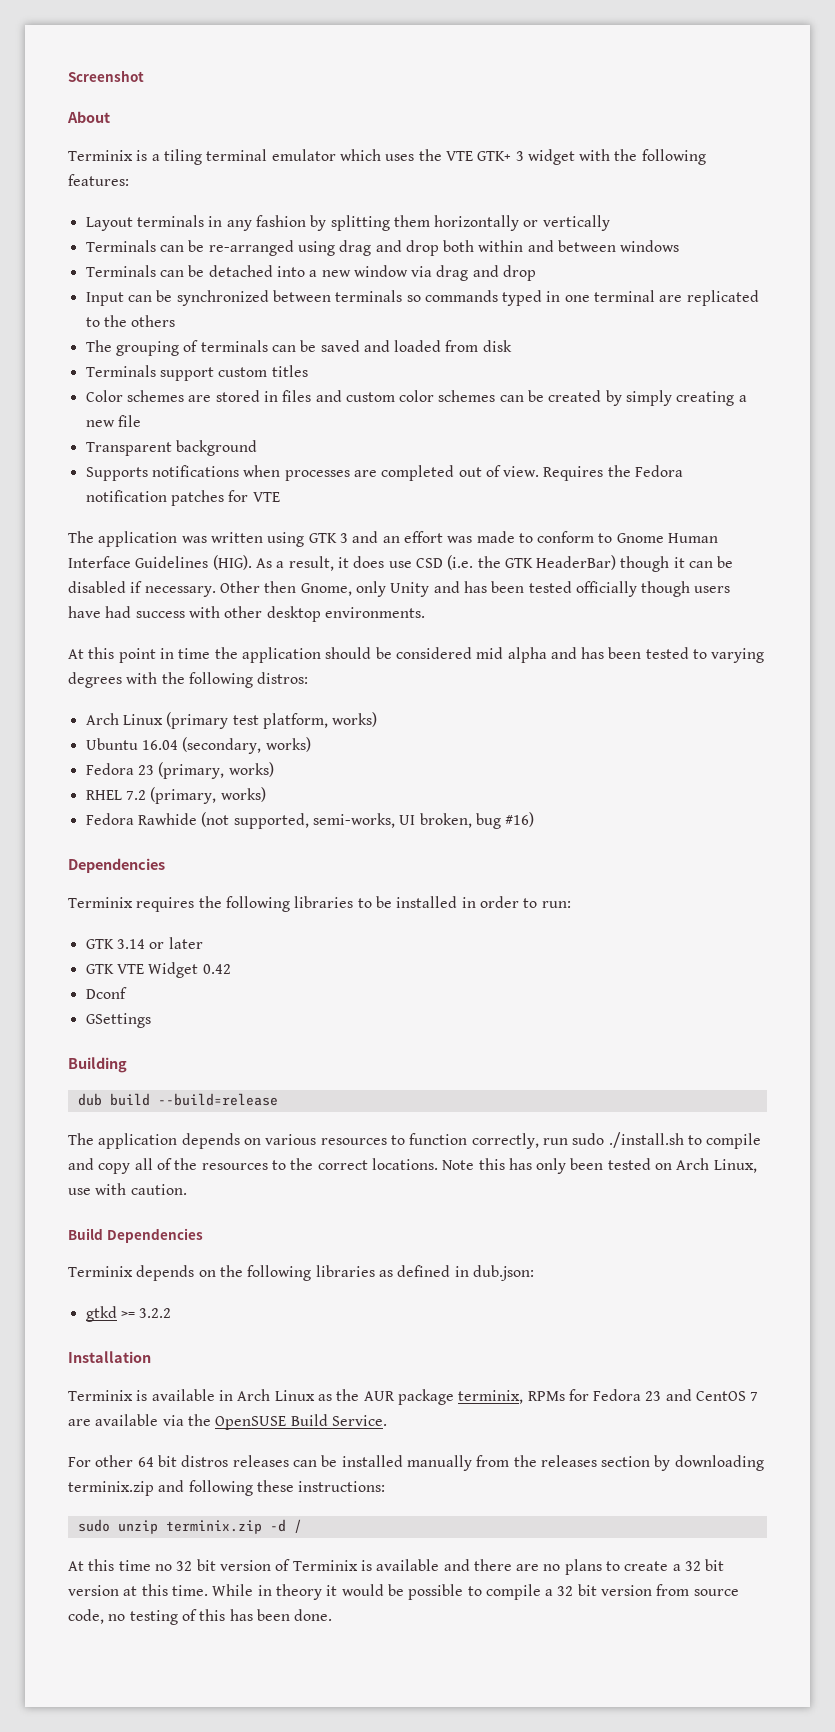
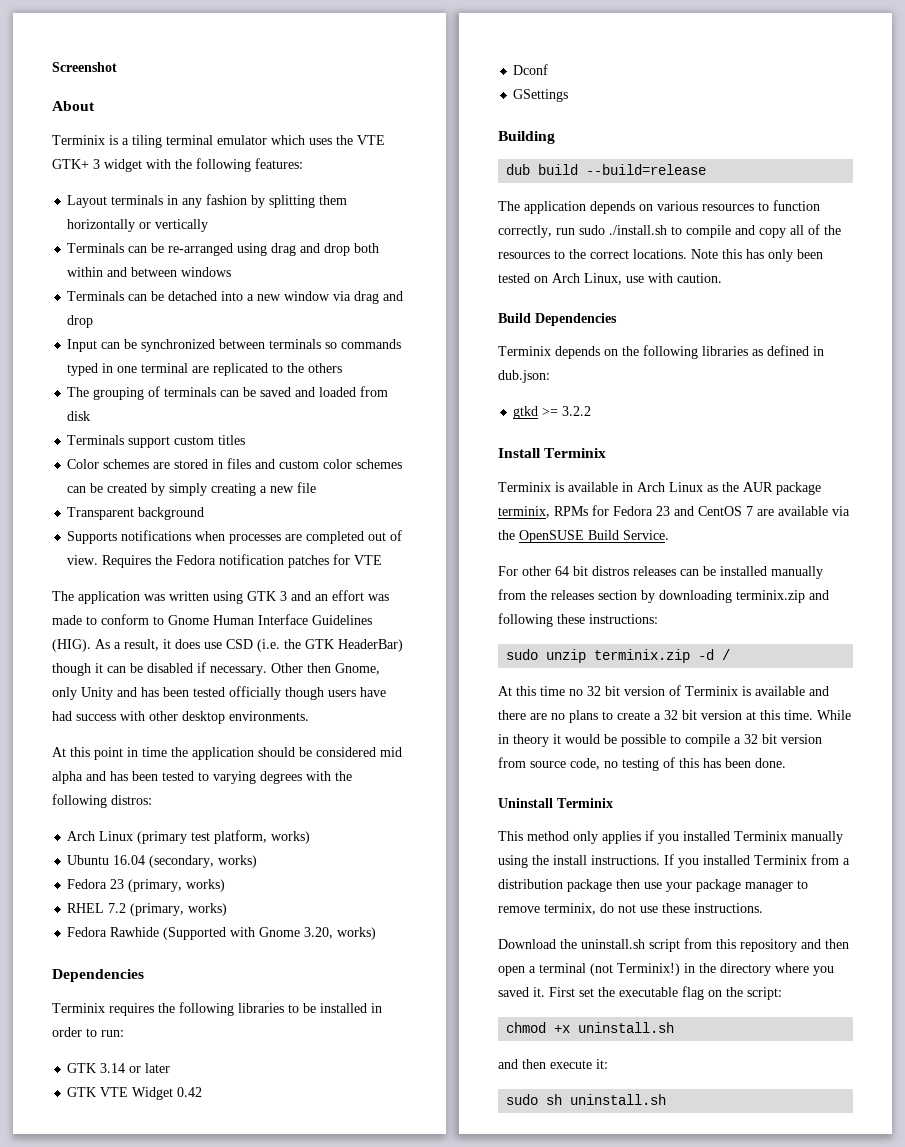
- Fedora Rawhide (not supported, semi-works, UI broken, bug #16)
+ Fedora Rawhide (Supported with Gnome 3.20, works)
- Installation
+ Install Terminix
+ Uninstall Terminix
+ This method only applies if you installed Terminix manually using the install instructions. If you installed Terminix from a distribution package then use your package manager to remove terminix, do not use these instructions.
+ Download the uninstall.sh script from this repository and then open a terminal (not Terminix!) in the directory where you saved it. First set the executable flag on the script:
+ chmod +x uninstall.sh
+ and then execute it:
+ sudo sh uninstall.sh

